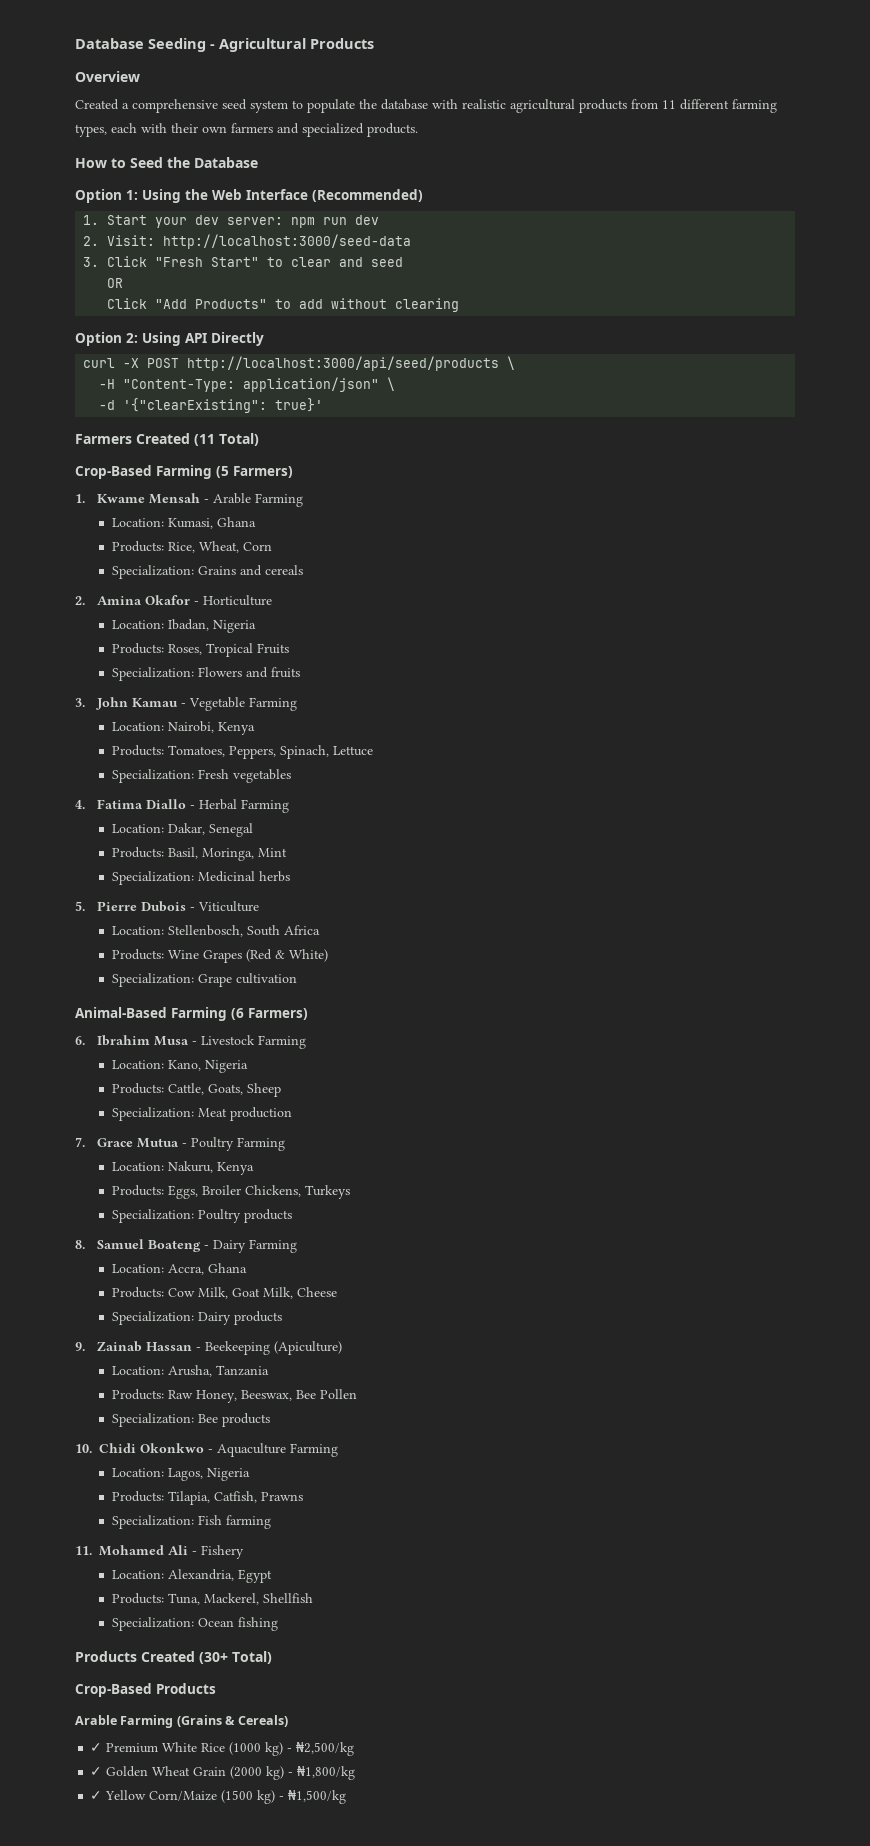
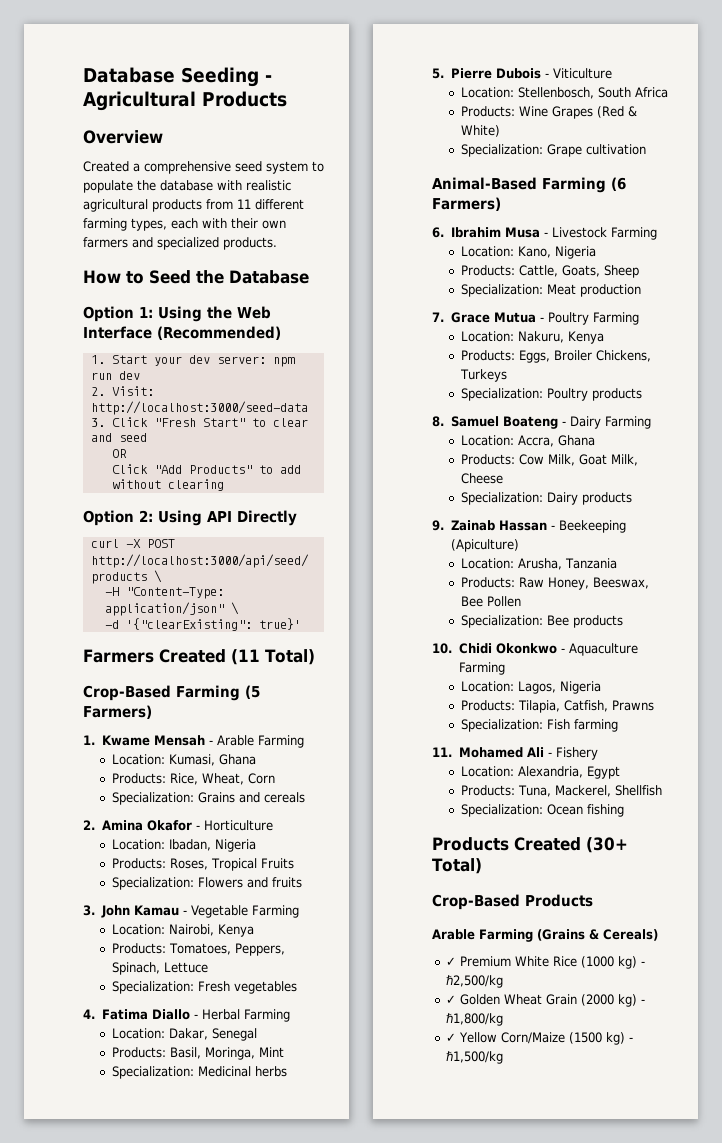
- ✓ Premium White Rice (1000 kg) - ₦2,500/kg
+ ✓ Premium White Rice (1000 kg) - ℏ2,500/kg
- ✓ Golden Wheat Grain (2000 kg) - ₦1,800/kg
+ ✓ Golden Wheat Grain (2000 kg) - ℏ1,800/kg
- ✓ Yellow Corn/Maize (1500 kg) - ₦1,500/kg
+ ✓ Yellow Corn/Maize (1500 kg) - ℏ1,500/kg

